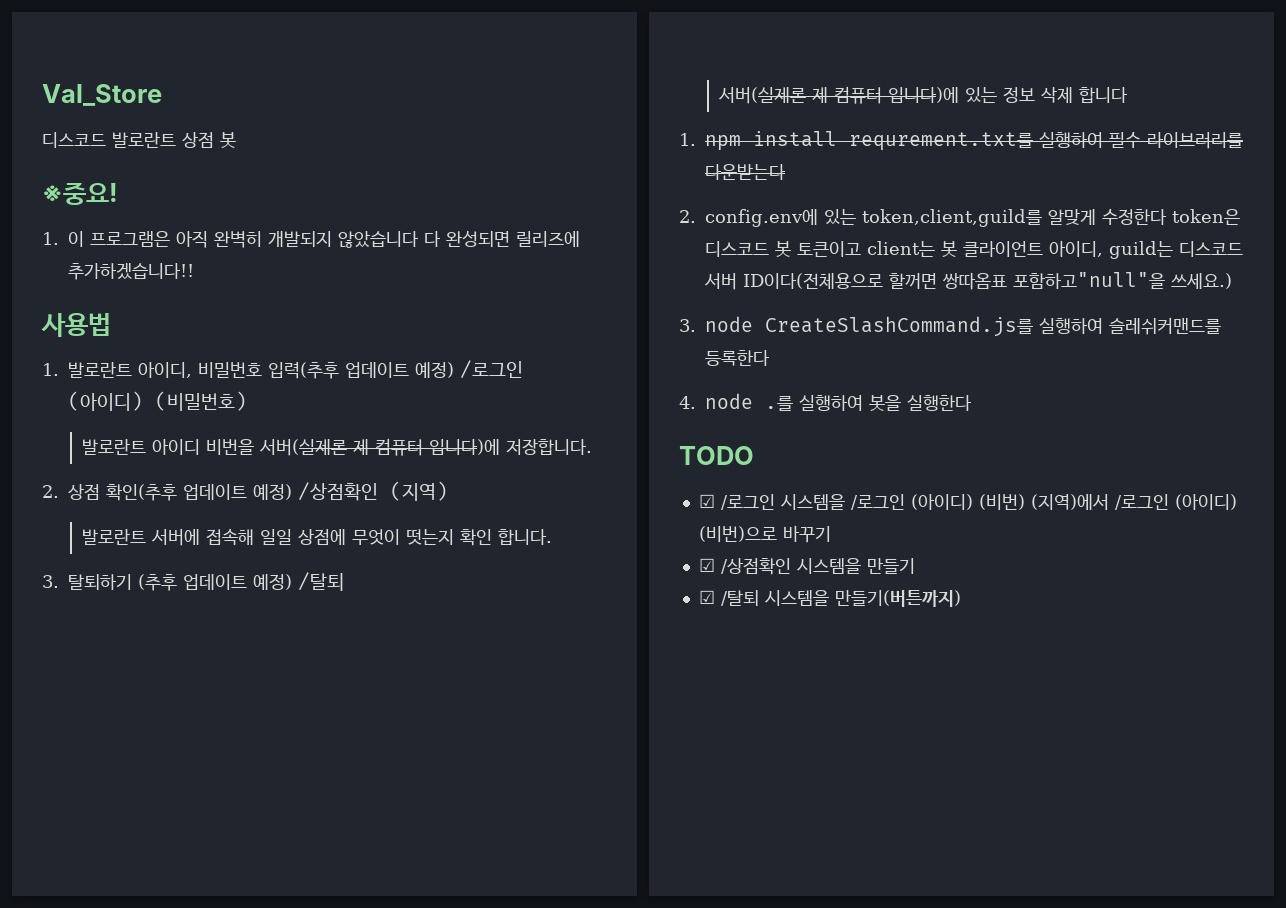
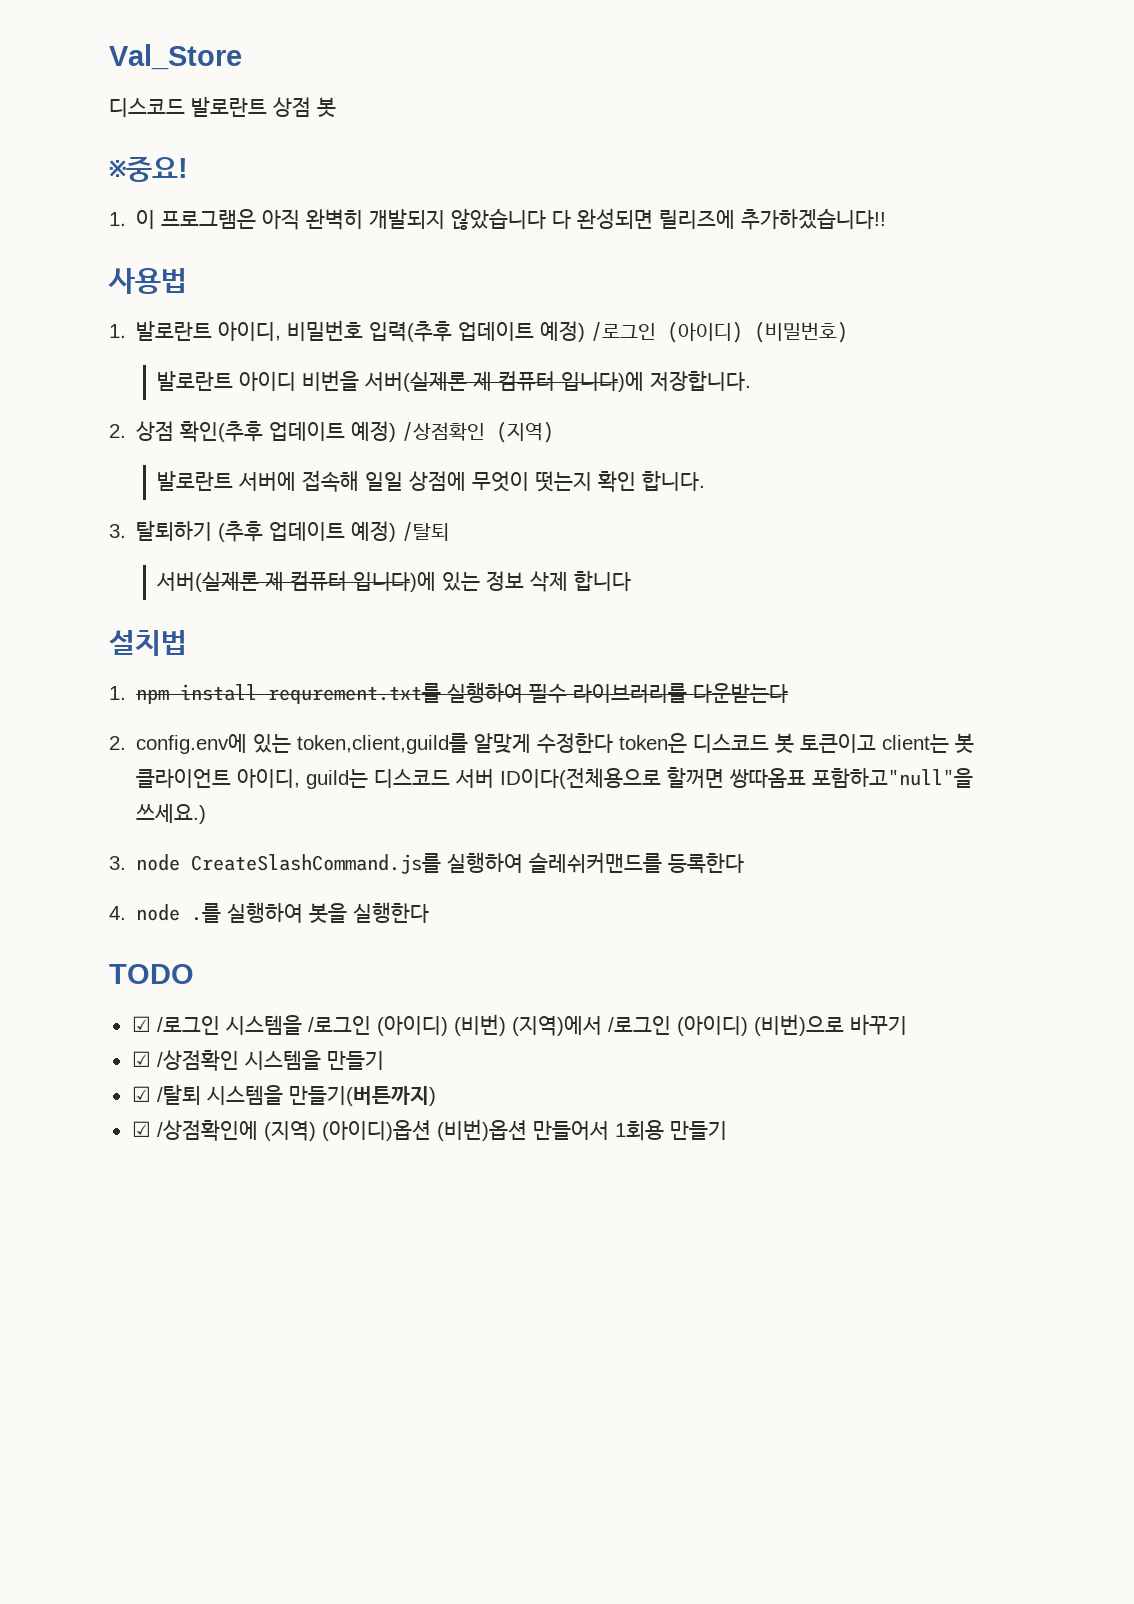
+ 설치법
+ ☑ /상점확인에 (지역) (아이디)옵션 (비번)옵션 만들어서 1회용 만들기

